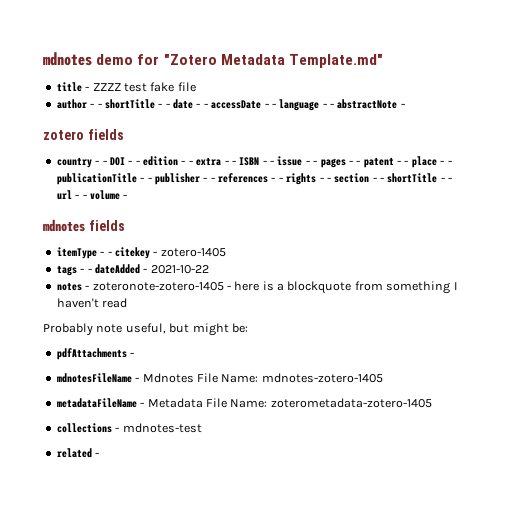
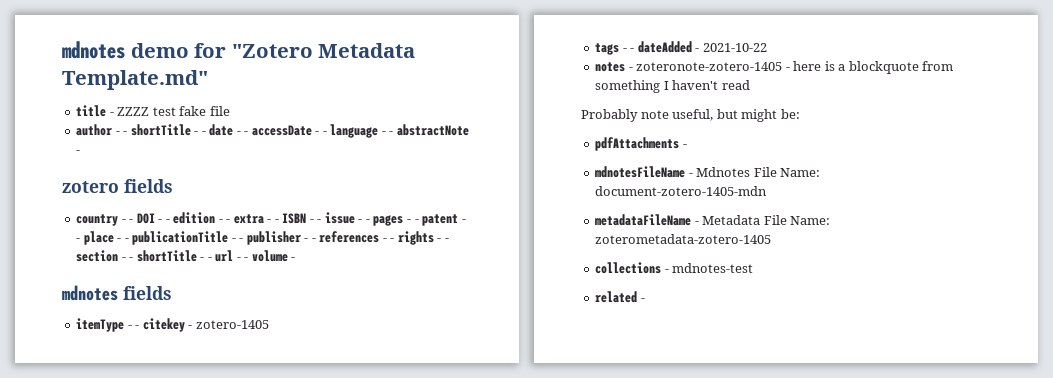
- mdnotesFileName - Mdnotes File Name: mdnotes-zotero-1405
+ mdnotesFileName - Mdnotes File Name: document-zotero-1405-mdn

